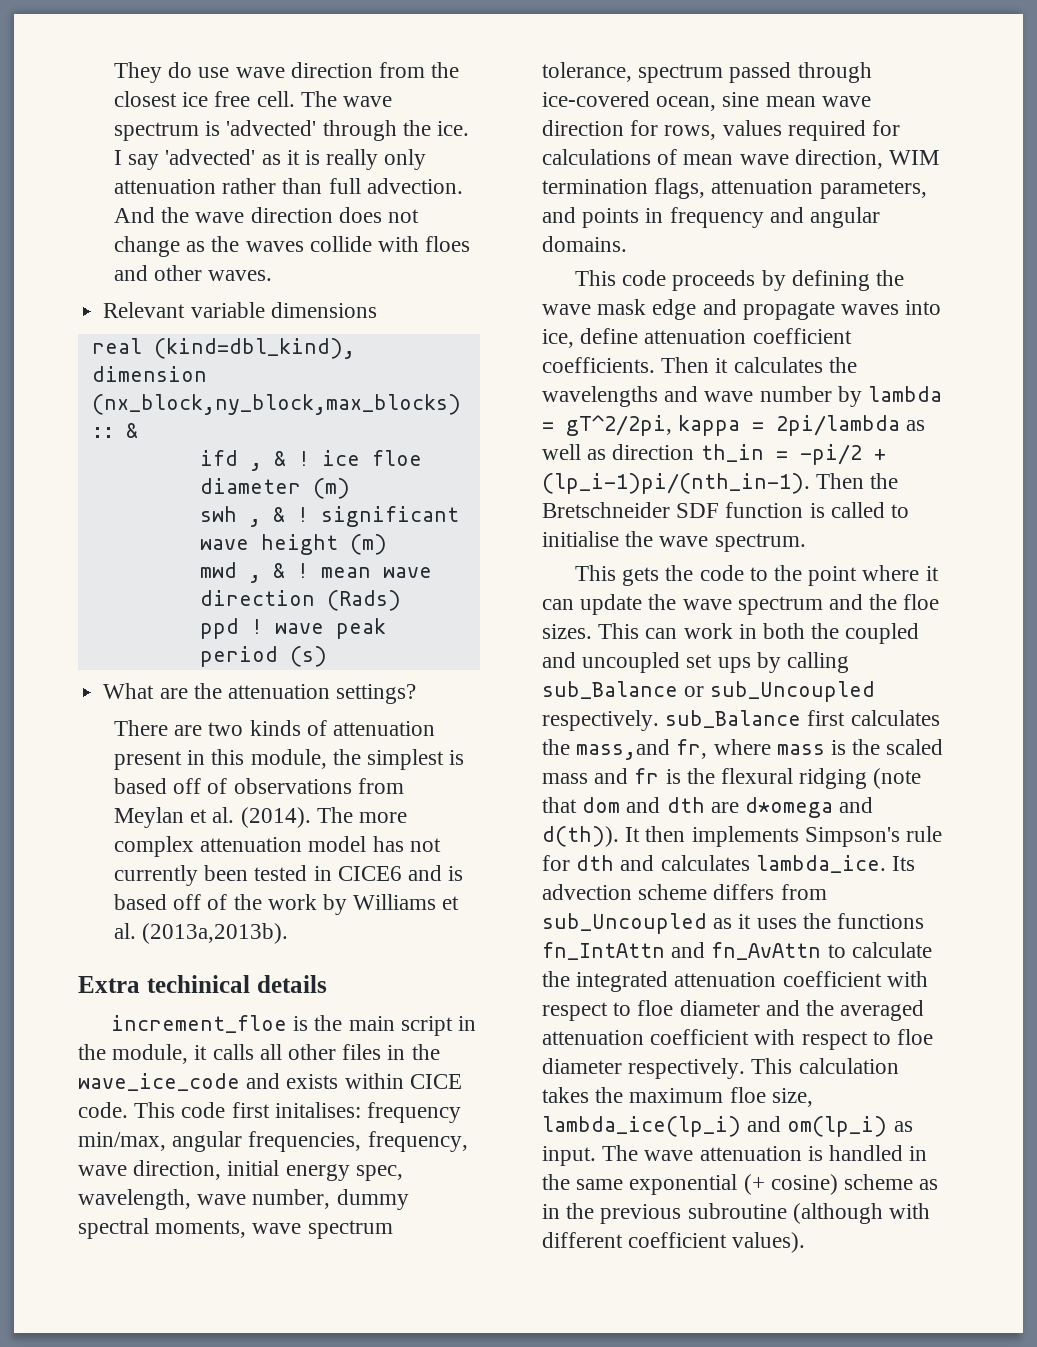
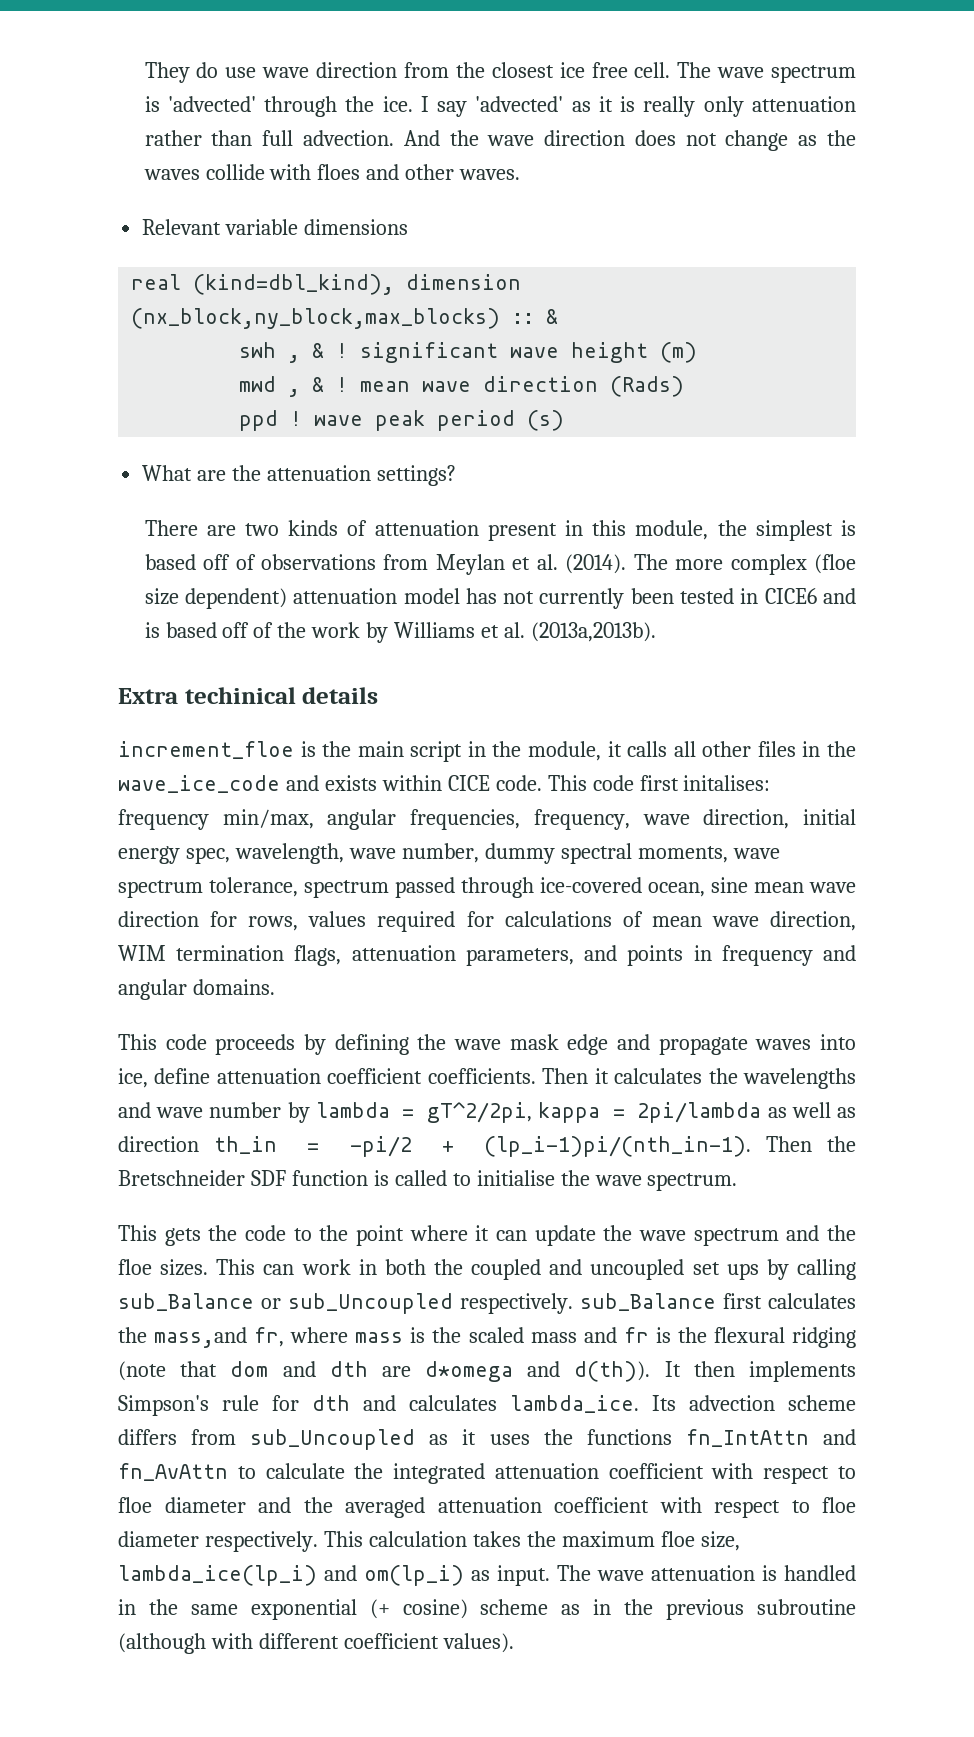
- ifd , & ! ice floe diameter (m)
- The more complex attenuation model has not currently been tested in CICE6 and is based off of the work by Williams et al. (2013a,2013b).
+ The more complex (floe size dependent) attenuation model has not currently been tested in CICE6 and is based off of the work by Williams et al. (2013a,2013b).

